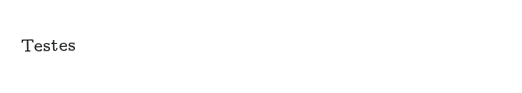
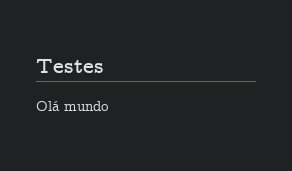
+ Olá mundo

